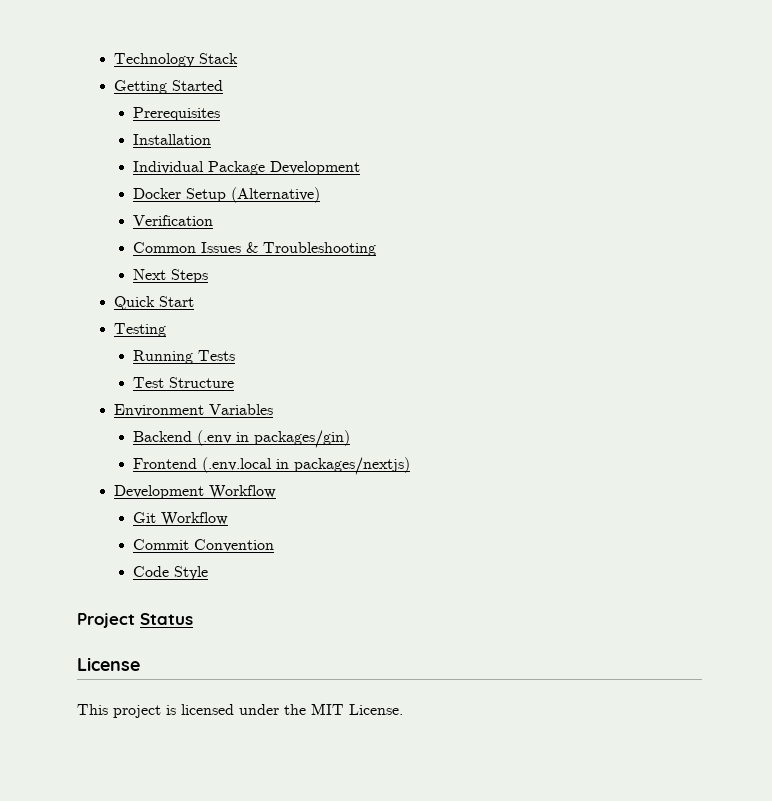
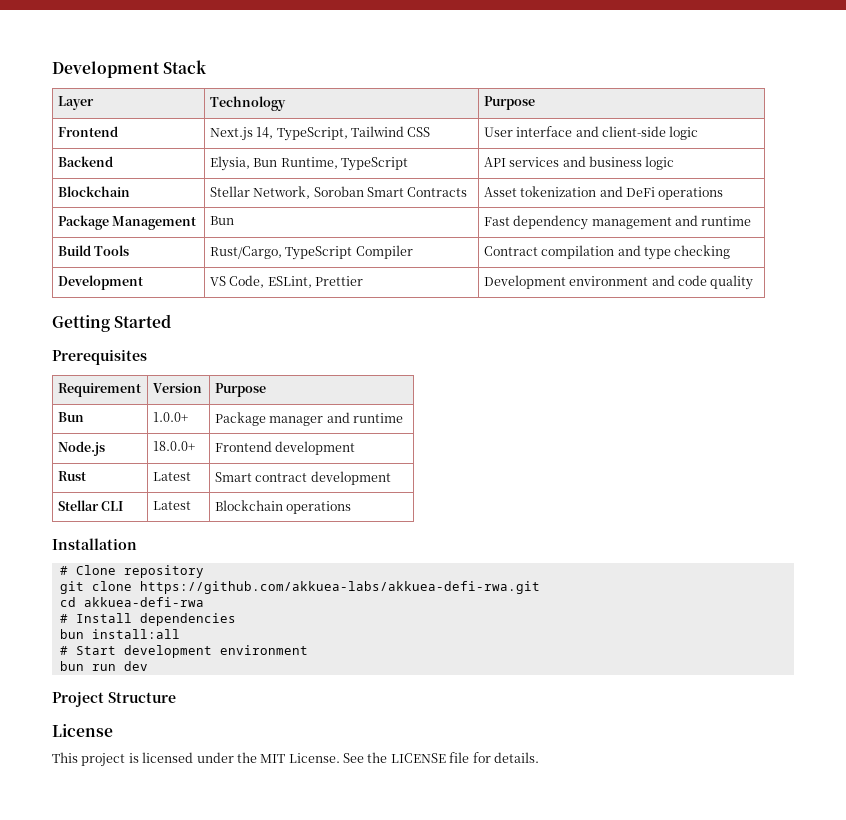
- Technology Stack
+ Development Stack
+ Layer | Technology | Purpose
+ Frontend | Next.js 14, TypeScript, Tailwind CSS | User interface and client-side logic
+ Backend | Elysia, Bun Runtime, TypeScript | API services and business logic
+ Blockchain | Stellar Network, Soroban Smart Contracts | Asset tokenization and DeFi operations
+ Package Management | Bun | Fast dependency management and runtime
+ Build Tools | Rust/Cargo, TypeScript Compiler | Contract compilation and type checking
+ Development | VS Code, ESLint, Prettier | Development environment and code quality
  Getting Started
  Prerequisites
+ Requirement | Version | Purpose
+ Bun | 1.0.0+ | Package manager and runtime
+ Node.js | 18.0.0+ | Frontend development
+ Rust | Latest | Smart contract development
+ Stellar CLI | Latest | Blockchain operations
  Installation
- Individual Package Development
- Docker Setup (Alternative)
- Verification
- Common Issues & Troubleshooting
- Next Steps
- Quick Start
- Testing
- Running Tests
- Test Structure
- Environment Variables
- Backend (.env in packages/gin)
- Frontend (.env.local in packages/nextjs)
- Development Workflow
- Git Workflow
- Commit Convention
- Code Style
+ # Clone repository
+ git clone https://github.com/akkuea-labs/akkuea-defi-rwa.git
+ cd akkuea-defi-rwa
+ # Install dependencies
+ bun install:all
+ # Start development environment
+ bun run dev
- Project Status
+ Project Structure
+ See the LICENSE file for details.

